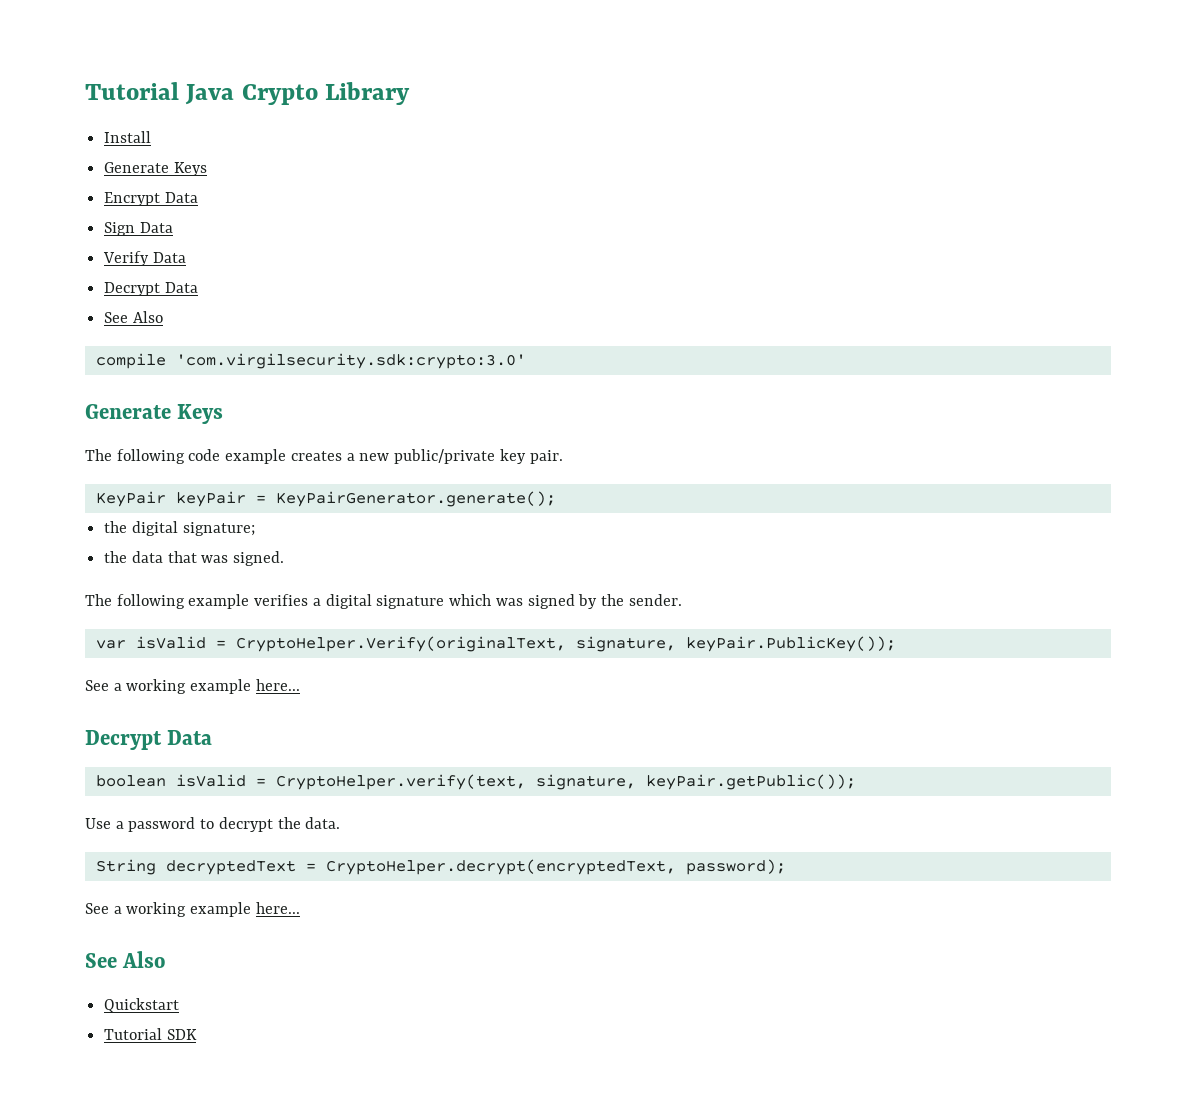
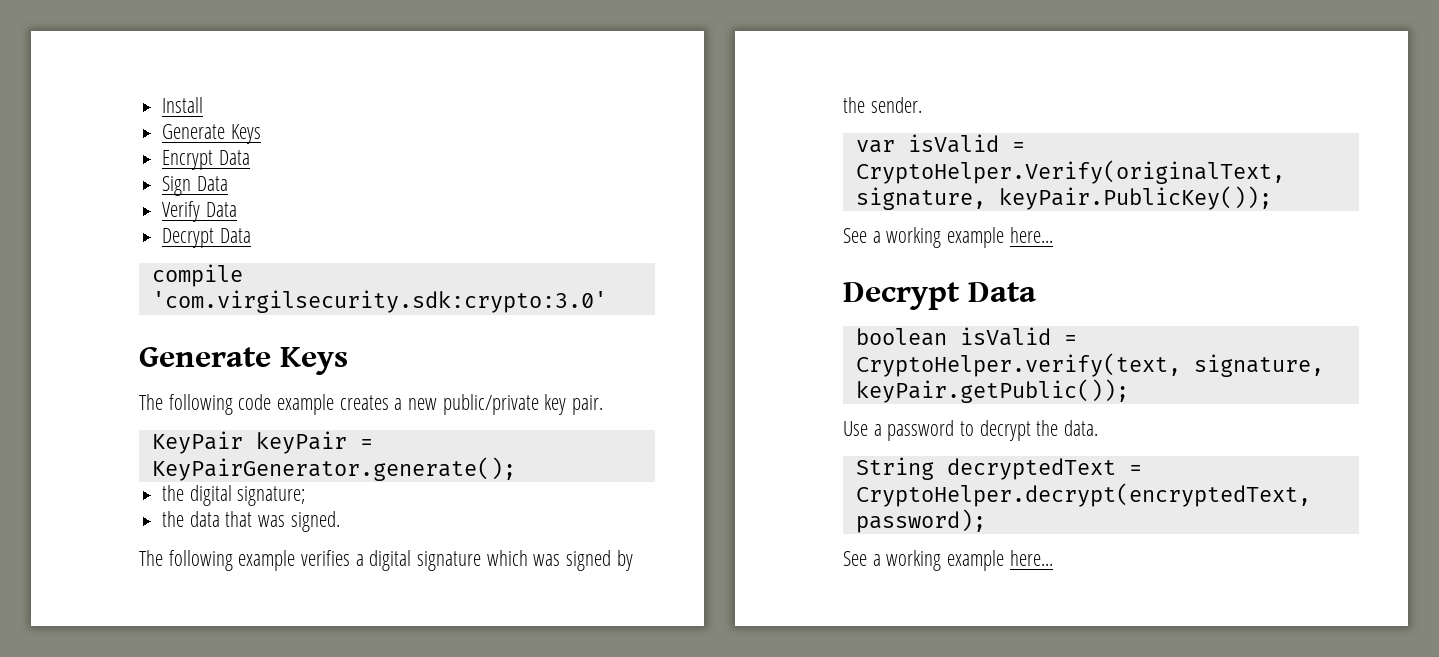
- Tutorial Java Crypto Library
  Verify Data
  Decrypt Data
- See Also
  String decryptedText = CryptoHelper.decrypt(encryptedText, password);
  See a working example here...
- See Also
- Quickstart
- Tutorial SDK

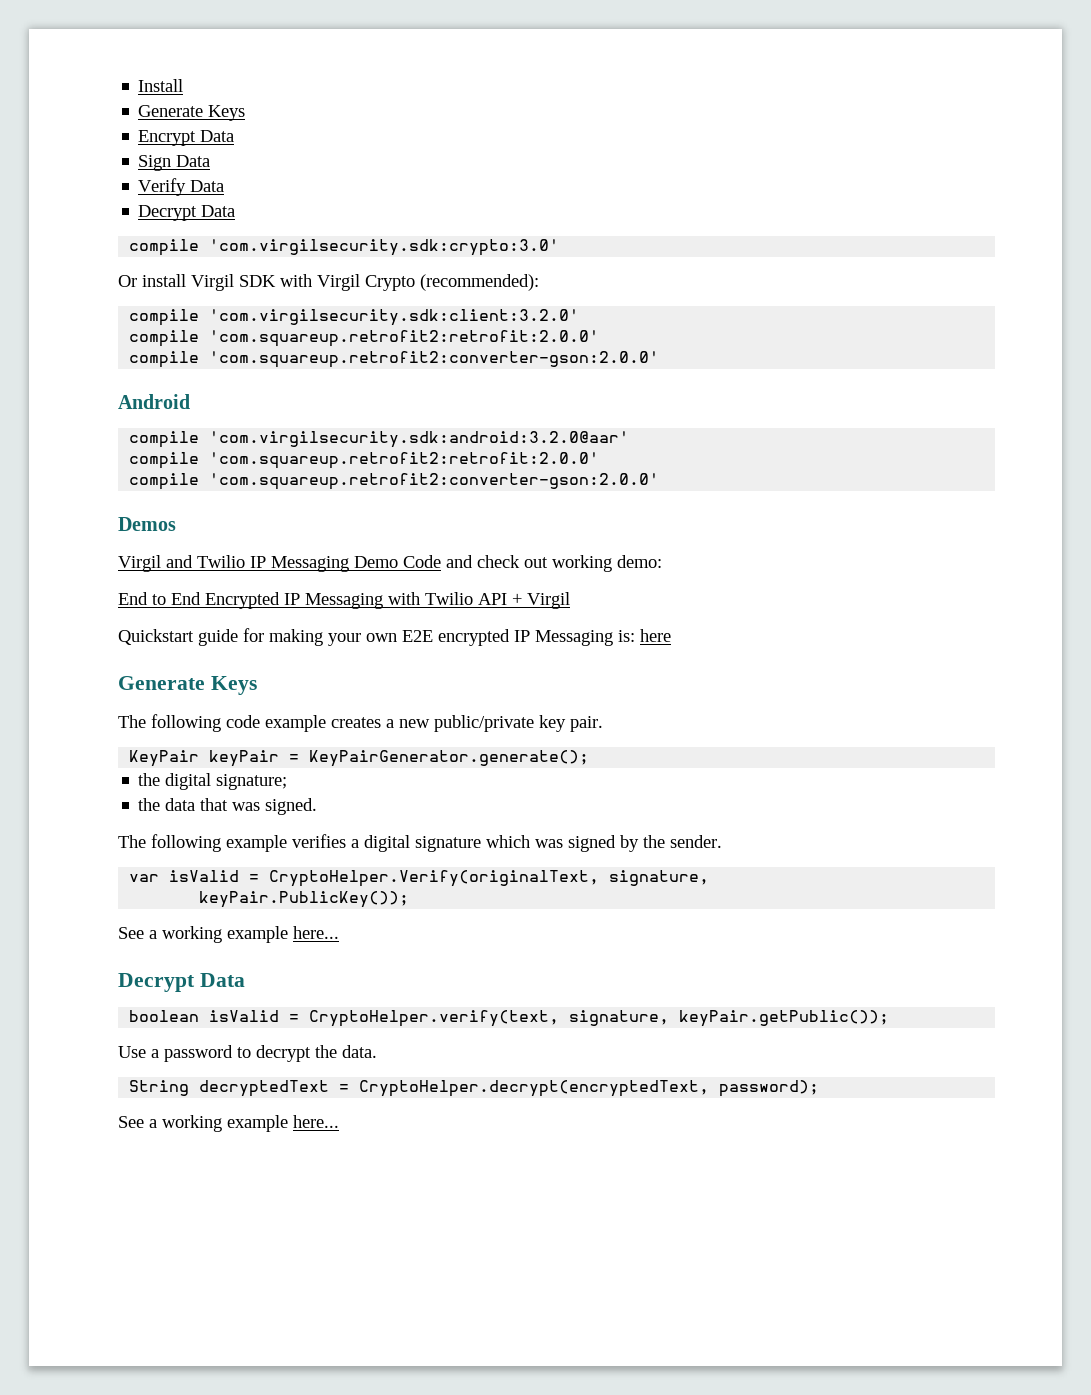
+ Or install Virgil SDK with Virgil Crypto (recommended):
+ compile 'com.virgilsecurity.sdk:client:3.2.0'
+ compile 'com.squareup.retrofit2:retrofit:2.0.0'
+ compile 'com.squareup.retrofit2:converter-gson:2.0.0'
+ Android
+ compile 'com.virgilsecurity.sdk:android:3.2.0@aar'
+ compile 'com.squareup.retrofit2:retrofit:2.0.0'
+ compile 'com.squareup.retrofit2:converter-gson:2.0.0'
+ Demos
+ Virgil and Twilio IP Messaging Demo Code and check out working demo:
+ End to End Encrypted IP Messaging with Twilio API + Virgil
+ Quickstart guide for making your own E2E encrypted IP Messaging is: here
- var isValid = CryptoHelper.Verify(originalText, signature, keyPair.PublicKey());
+ var isValid = CryptoHelper.Verify(originalText, signature,
+ keyPair.PublicKey());

